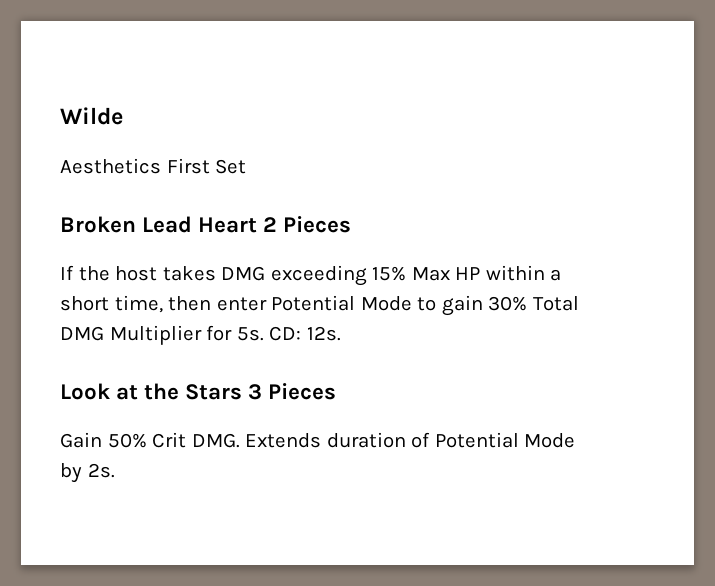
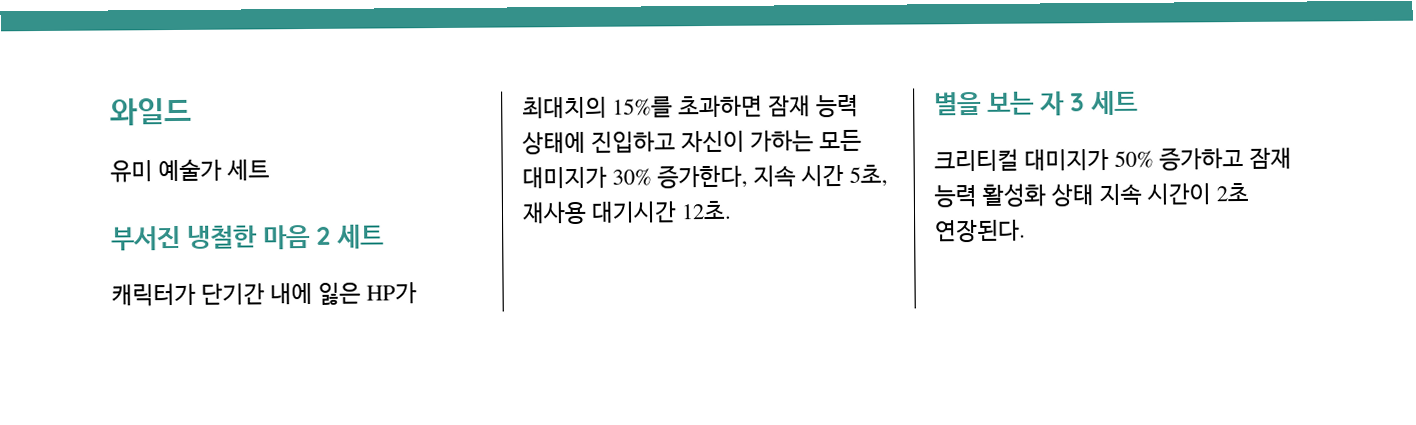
- Wilde
- Aesthetics First Set
- Broken Lead Heart 2 Pieces
- If the host takes DMG exceeding 15% Max HP within a short time, then enter Potential Mode to gain 30% Total DMG Multiplier for 5s. CD: 12s.
- Look at the Stars 3 Pieces
- Gain 50% Crit DMG. Extends duration of Potential Mode by 2s.
+ 와일드
+ 유미 예술가 세트
+ 부서진 냉철한 마음 2 세트
+ 캐릭터가 단기간 내에 잃은 HP가 최대치의 15%를 초과하면 잠재 능력 상태에 진입하고 자신이 가하는 모든 대미지가 30% 증가한다, 지속 시간 5초, 재사용 대기시간 12초.
+ 별을 보는 자 3 세트
+ 크리티컬 대미지가 50% 증가하고 잠재 능력 활성화 상태 지속 시간이 2초 연장된다.

